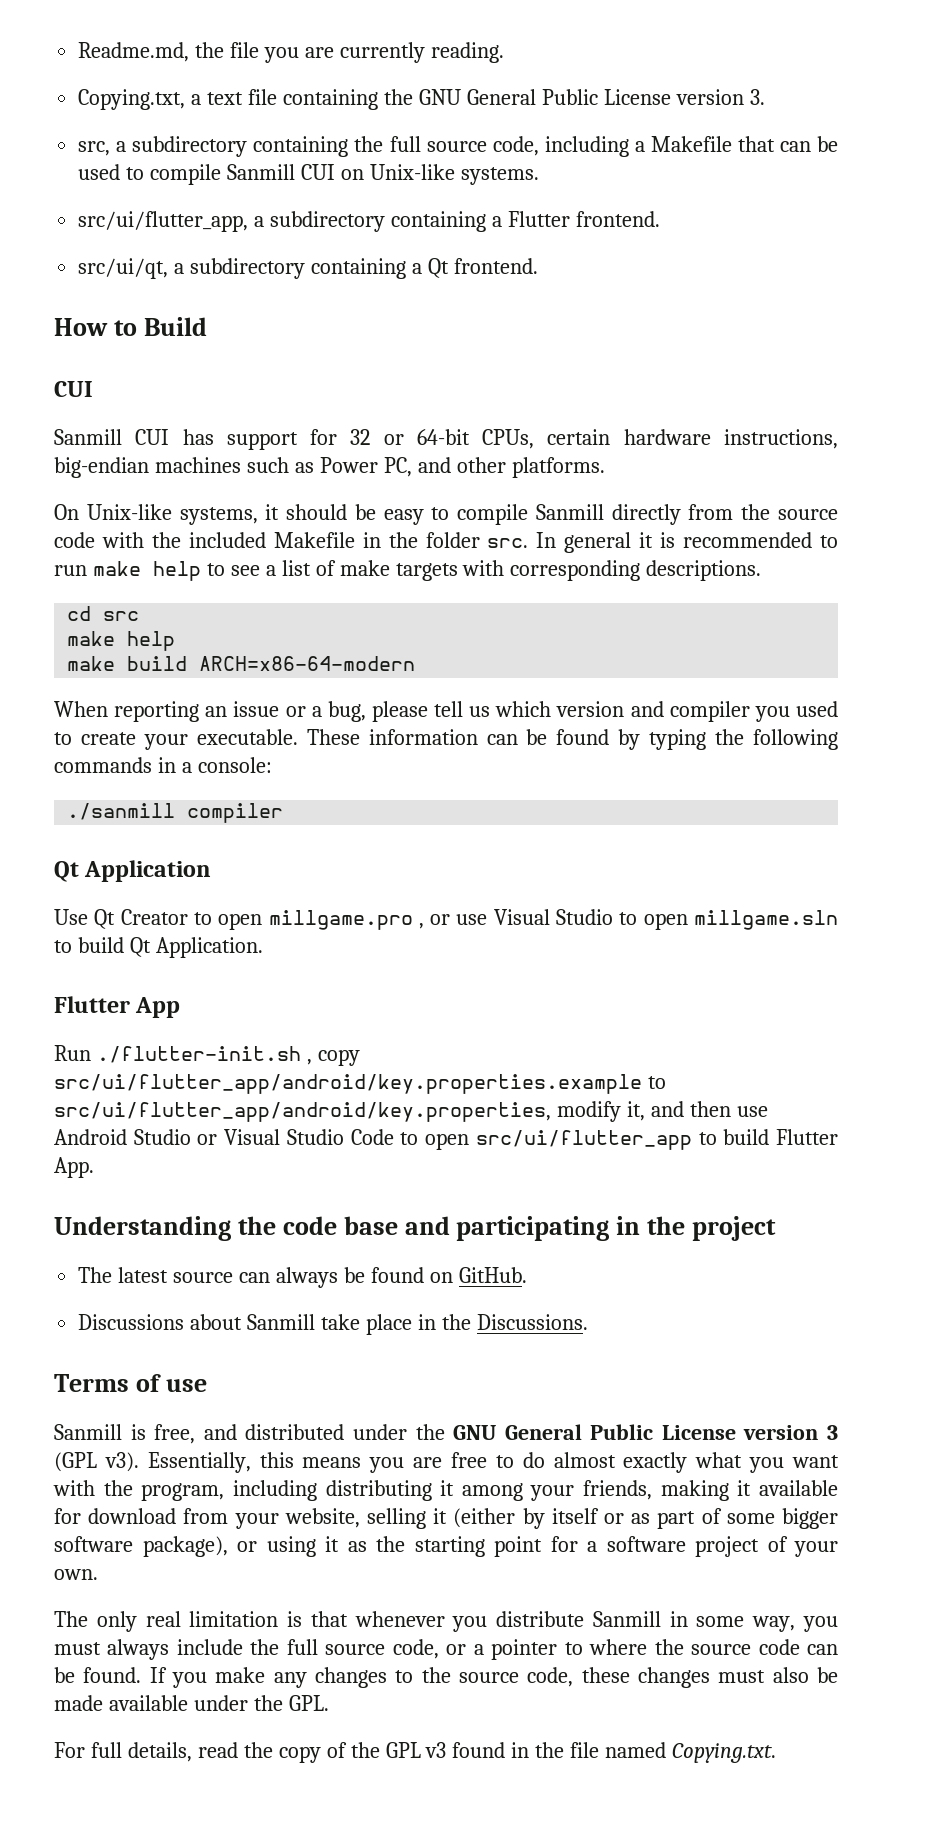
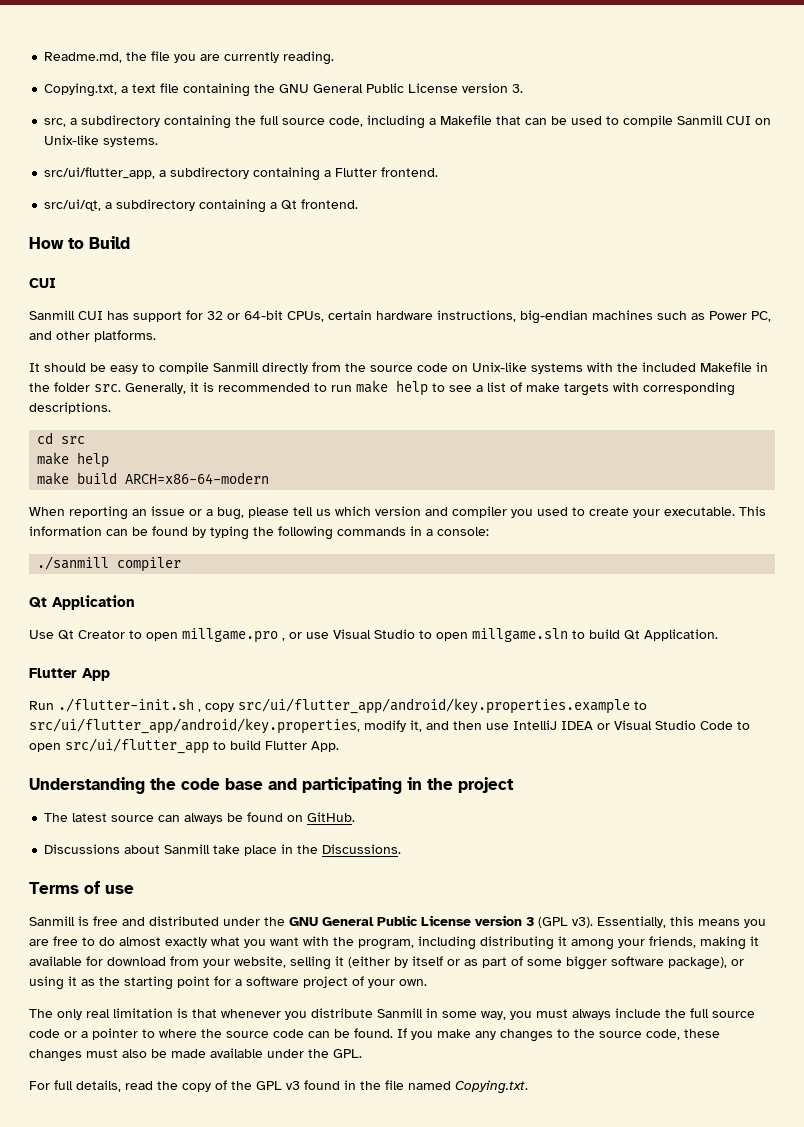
- On Unix-like systems, it should be easy to compile Sanmill directly from the source code with the included Makefile in the folder src.
+ It should be easy to compile Sanmill directly from the source code on Unix-like systems with the included Makefile in the folder src.
- In general it is recommended to run make help to see a list of make targets with corresponding descriptions.
+ Generally, it is recommended to run make help to see a list of make targets with corresponding descriptions.
- These information can be found by typing the following commands in a console:
+ This information can be found by typing the following commands in a console:
- Run ./flutter-init.sh , copy src/ui/flutter_app/android/key.properties.example to src/ui/flutter_app/android/key.properties, modify it, and then use Android Studio or Visual Studio Code to open src/ui/flutter_app to build Flutter App.
+ Run ./flutter-init.sh , copy src/ui/flutter_app/android/key.properties.example to src/ui/flutter_app/android/key.properties, modify it, and then use IntelliJ IDEA or Visual Studio Code to open src/ui/flutter_app to build Flutter App.
- Sanmill is free, and distributed under the GNU General Public License version 3 (GPL v3).
+ Sanmill is free and distributed under the GNU General Public License version 3 (GPL v3).
- The only real limitation is that whenever you distribute Sanmill in some way, you must always include the full source code, or a pointer to where the source code can be found.
+ The only real limitation is that whenever you distribute Sanmill in some way, you must always include the full source code or a pointer to where the source code can be found.

